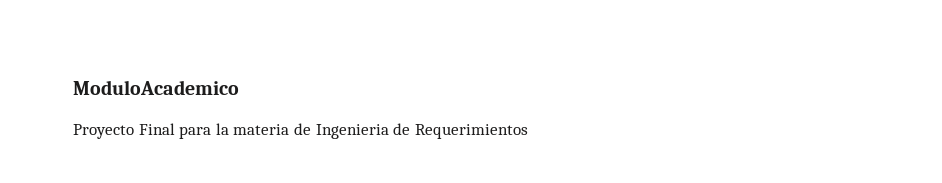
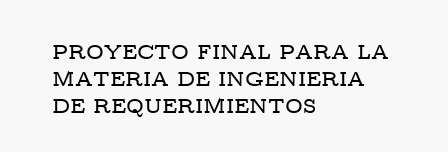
- ModuloAcademico
- Proyecto Final para la materia de Ingenieria de Requerimientos
+ PROYECTO FINAL PARA LA MATERIA DE INGENIERIA DE REQUERIMIENTOS

